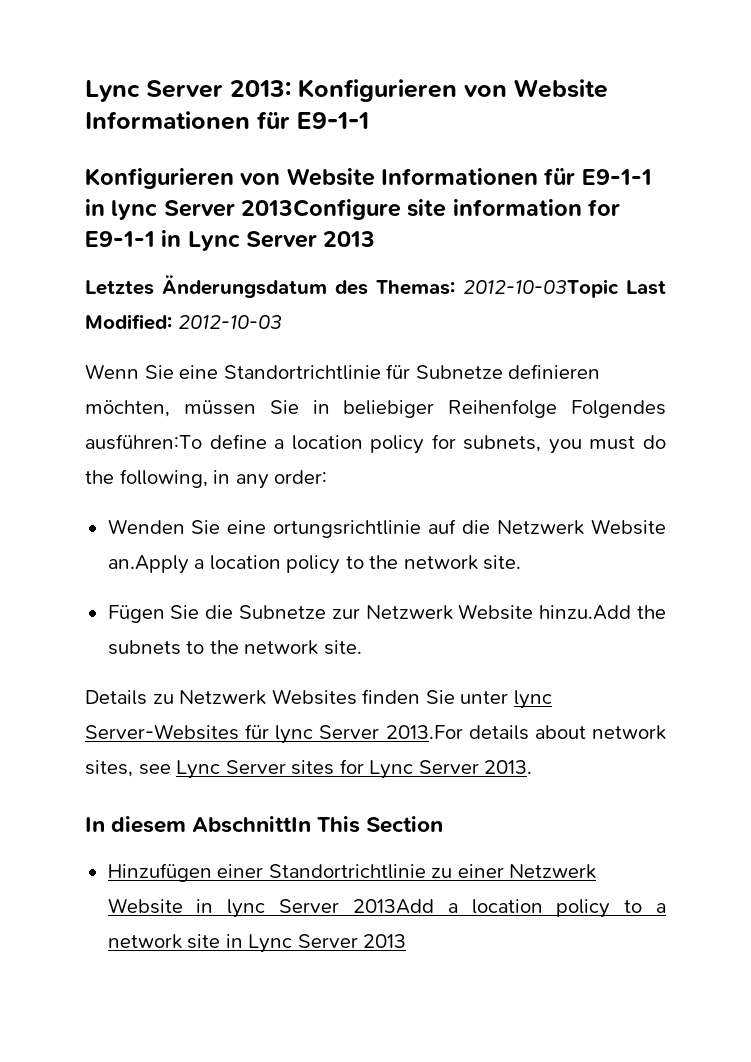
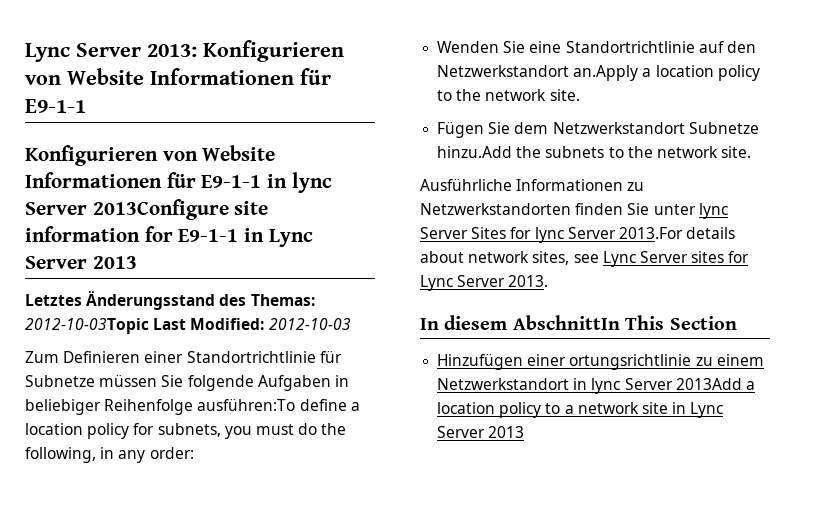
- Letztes Änderungsdatum des Themas: 2012-10-03Topic Last Modified: 2012-10-03
+ Letztes Änderungsstand des Themas: 2012-10-03Topic Last Modified: 2012-10-03
- Wenn Sie eine Standortrichtlinie für Subnetze definieren möchten, müssen Sie in beliebiger Reihenfolge Folgendes ausführen:To define a location policy for subnets, you must do the following, in any order:
+ Zum Definieren einer Standortrichtlinie für Subnetze müssen Sie folgende Aufgaben in beliebiger Reihenfolge ausführen:To define a location policy for subnets, you must do the following, in any order:
- Wenden Sie eine ortungsrichtlinie auf die Netzwerk Website an.Apply a location policy to the network site.
+ Wenden Sie eine Standortrichtlinie auf den Netzwerkstandort an.Apply a location policy to the network site.
- Fügen Sie die Subnetze zur Netzwerk Website hinzu.Add the subnets to the network site.
+ Fügen Sie dem Netzwerkstandort Subnetze hinzu.Add the subnets to the network site.
- Details zu Netzwerk Websites finden Sie unter lync Server-Websites für lync Server 2013.For details about network sites, see Lync Server sites for Lync Server 2013.
+ Ausführliche Informationen zu Netzwerkstandorten finden Sie unter lync Server Sites for lync Server 2013.For details about network sites, see Lync Server sites for Lync Server 2013.
- Hinzufügen einer Standortrichtlinie zu einer Netzwerk Website in lync Server 2013Add a location policy to a network site in Lync Server 2013
+ Hinzufügen einer ortungsrichtlinie zu einem Netzwerkstandort in lync Server 2013Add a location policy to a network site in Lync Server 2013

